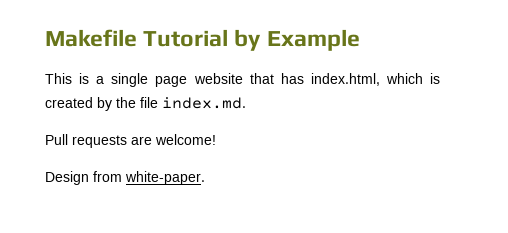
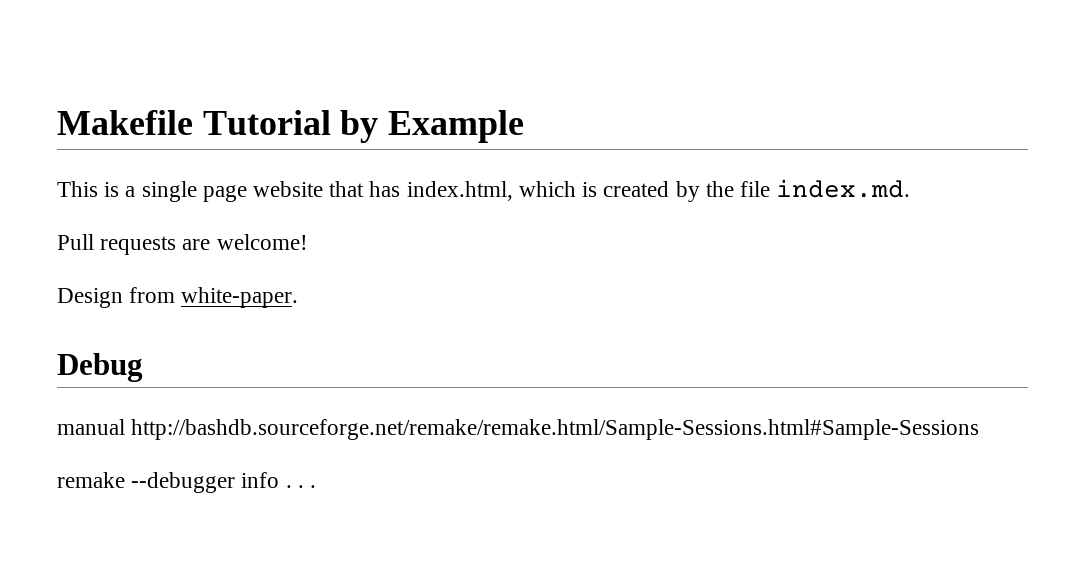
+ Debug
+ manual http://bashdb.sourceforge.net/remake/remake.html/Sample-Sessions.html#Sample-Sessions
+ remake --debugger info . . .

